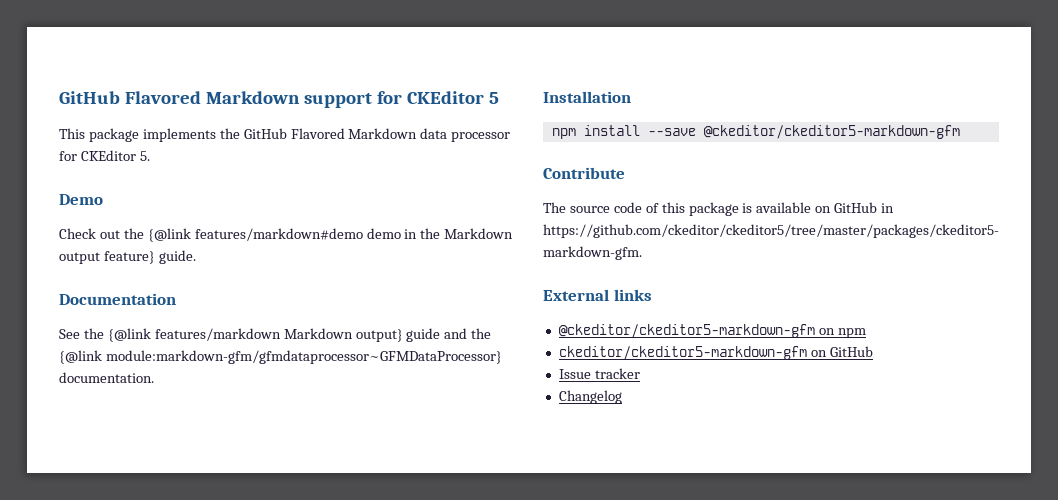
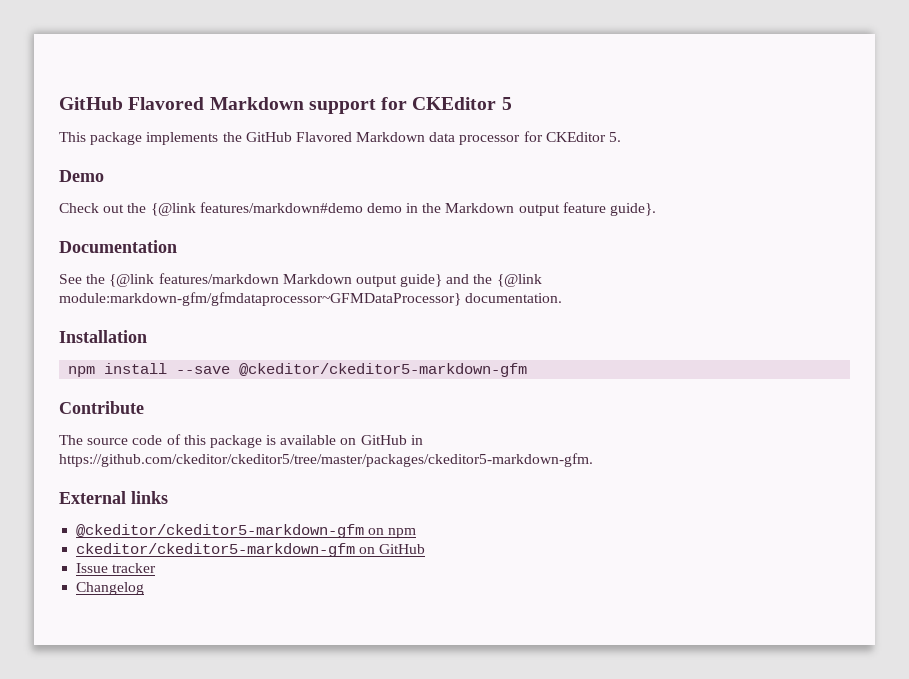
- Check out the {@link features/markdown#demo demo in the Markdown output feature} guide.
+ Check out the {@link features/markdown#demo demo in the Markdown output feature guide}.
- See the {@link features/markdown Markdown output} guide and the {@link module:markdown-gfm/gfmdataprocessor~GFMDataProcessor} documentation.
+ See the {@link features/markdown Markdown output guide} and the {@link module:markdown-gfm/gfmdataprocessor~GFMDataProcessor} documentation.

